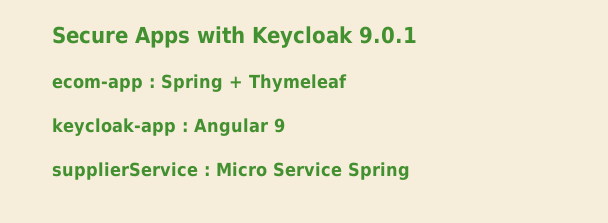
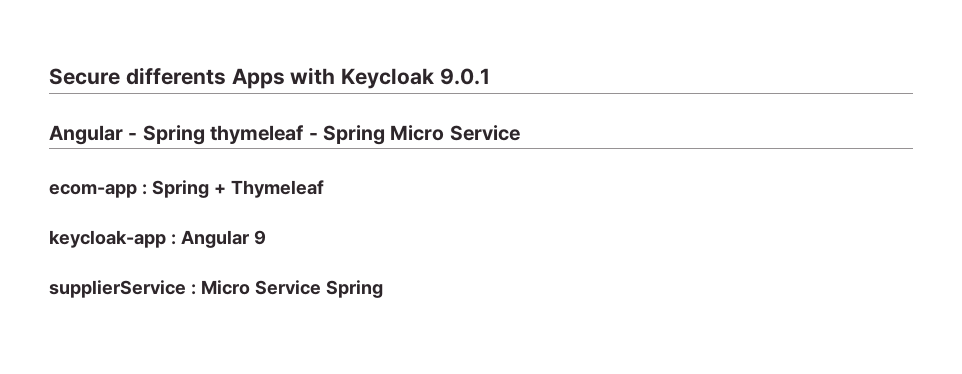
- Secure Apps with Keycloak 9.0.1
+ Secure differents Apps with Keycloak 9.0.1
+ Angular - Spring thymeleaf - Spring Micro Service

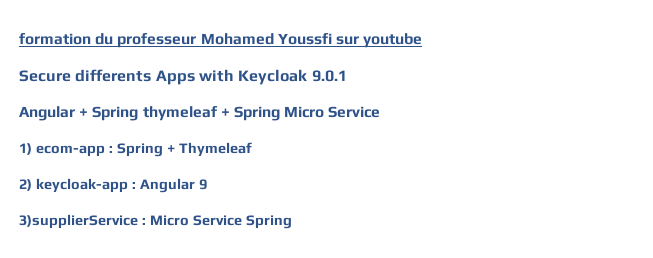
+ formation du professeur Mohamed Youssfi sur youtube
- Angular - Spring thymeleaf - Spring Micro Service
+ Angular + Spring thymeleaf + Spring Micro Service
- ecom-app : Spring + Thymeleaf
+ 1) ecom-app : Spring + Thymeleaf
- keycloak-app : Angular 9
+ 2) keycloak-app : Angular 9
- supplierService : Micro Service Spring
+ 3)supplierService : Micro Service Spring

